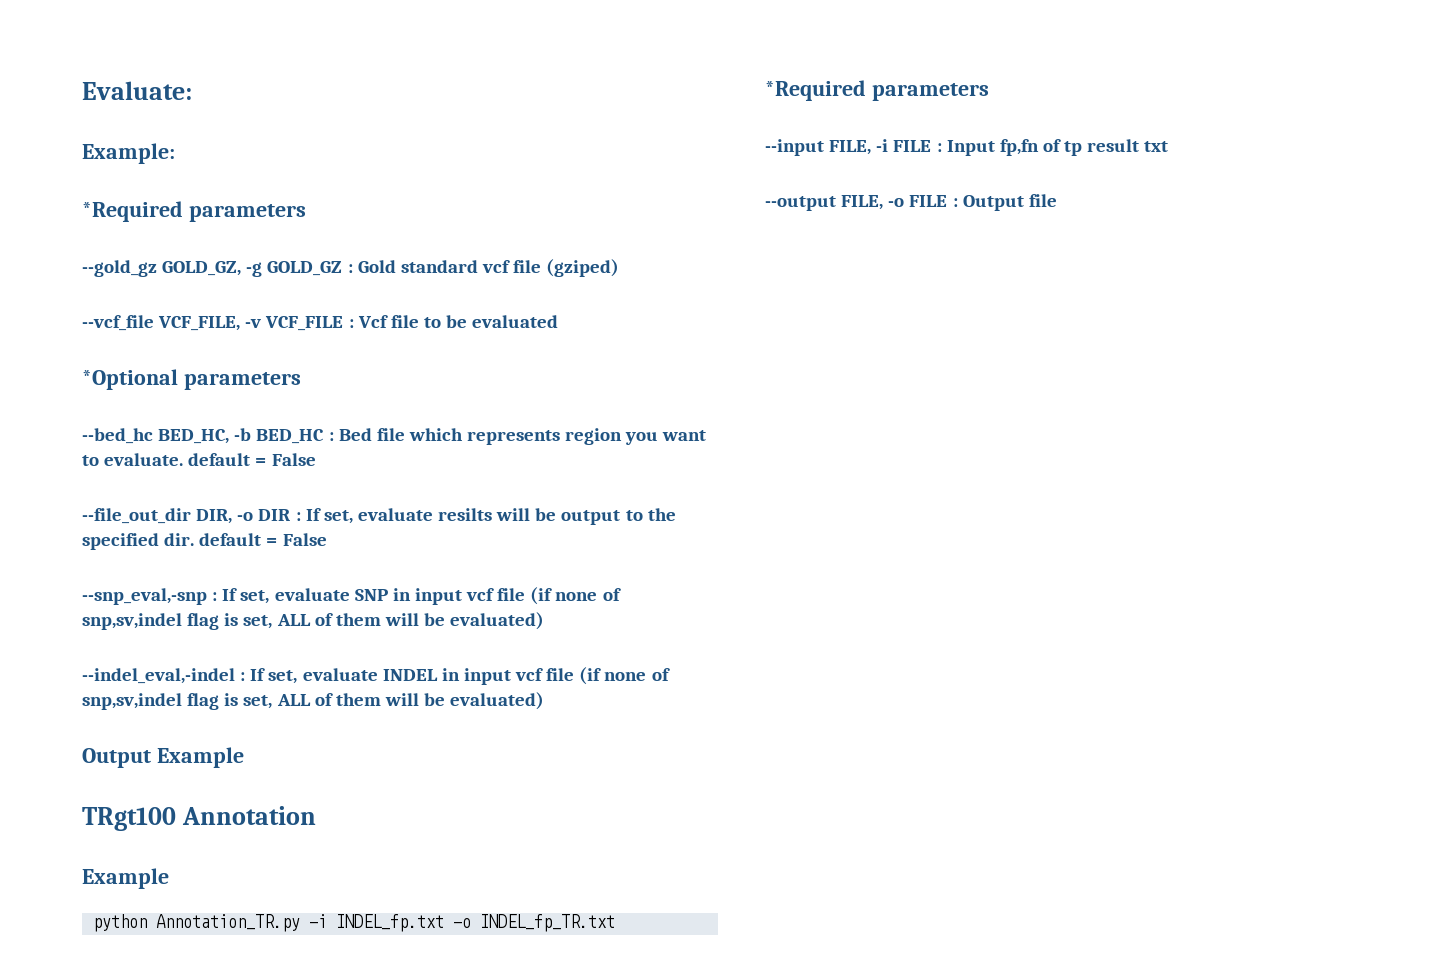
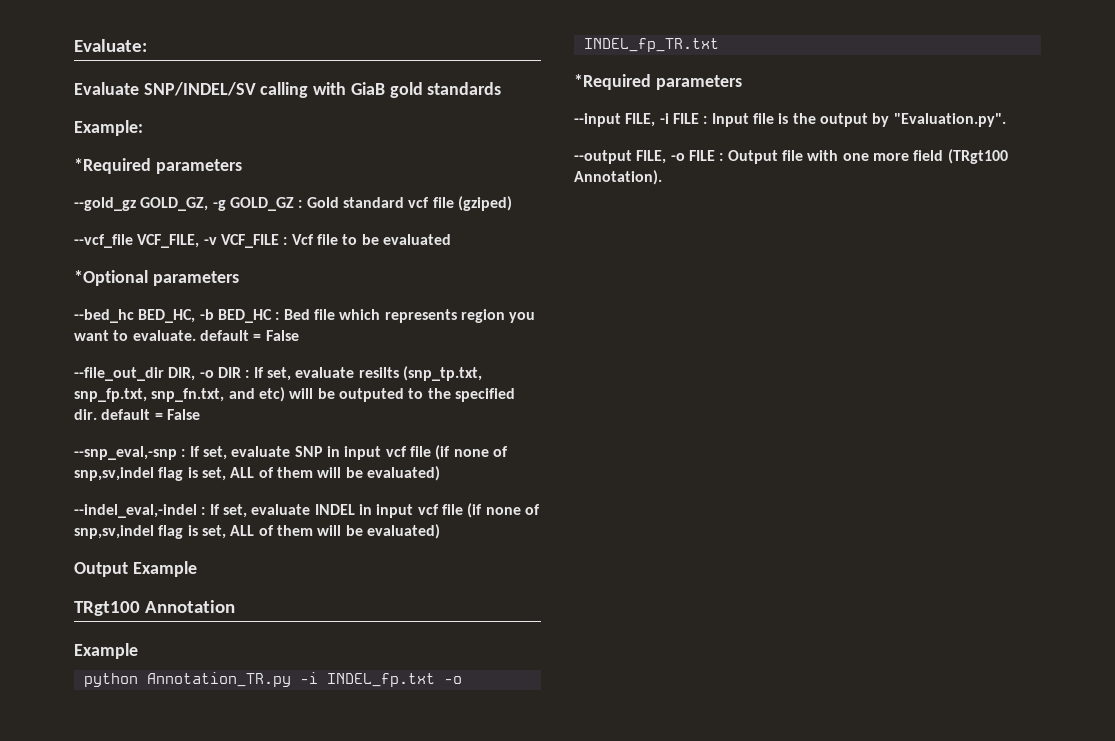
+ Evaluate SNP/INDEL/SV calling with GiaB gold standards
- --file_out_dir DIR, -o DIR : If set, evaluate resilts will be output to the specified dir. default = False
+ --file_out_dir DIR, -o DIR : If set, evaluate resilts (snp_tp.txt, snp_fp.txt, snp_fn.txt, and etc) will be outputed to the specified dir. default = False
- --input FILE, -i FILE : Input fp,fn of tp result txt
+ --input FILE, -i FILE : Input file is the output by "Evaluation.py".
- --output FILE, -o FILE : Output file
+ --output FILE, -o FILE : Output file with one more field (TRgt100 Annotation).

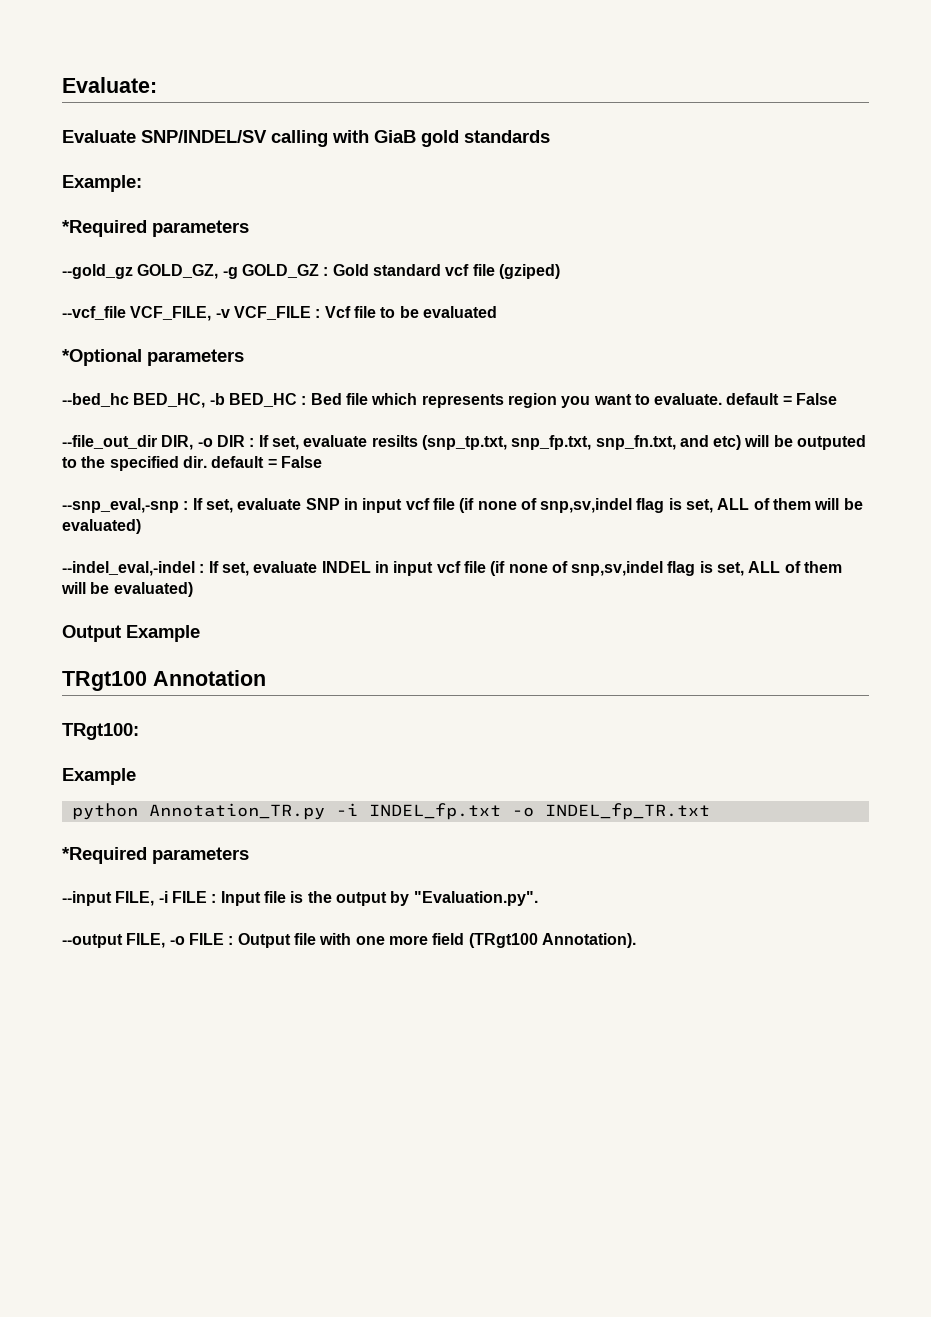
+ TRgt100:

